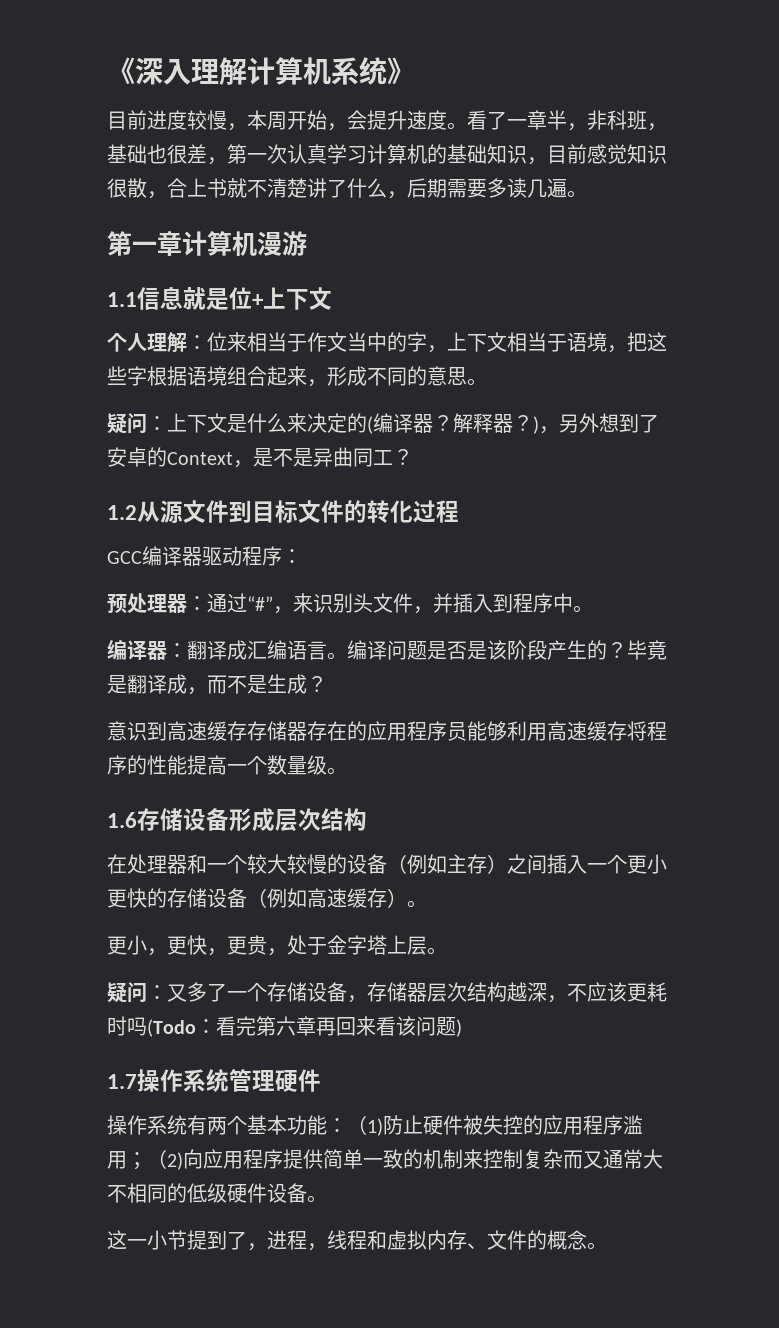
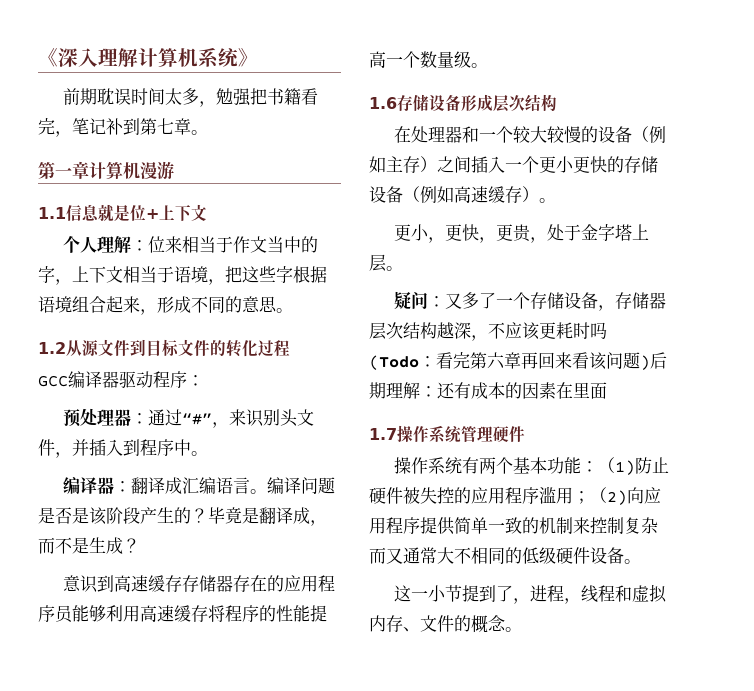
- 目前进度较慢，本周开始，会提升速度。看了一章半，非科班，基础也很差，第一次认真学习计算机的基础知识，目前感觉知识很散，合上书就不清楚讲了什么，后期需要多读几遍。
+ 前期耽误时间太多，勉强把书籍看完，笔记补到第七章。
- 疑问：上下文是什么来决定的(编译器？解释器？)，另外想到了安卓的Context，是不是异曲同工？
- 疑问：又多了一个存储设备，存储器层次结构越深，不应该更耗时吗(Todo：看完第六章再回来看该问题)
+ 疑问：又多了一个存储设备，存储器层次结构越深，不应该更耗时吗(Todo：看完第六章再回来看该问题)后期理解：还有成本的因素在里面

